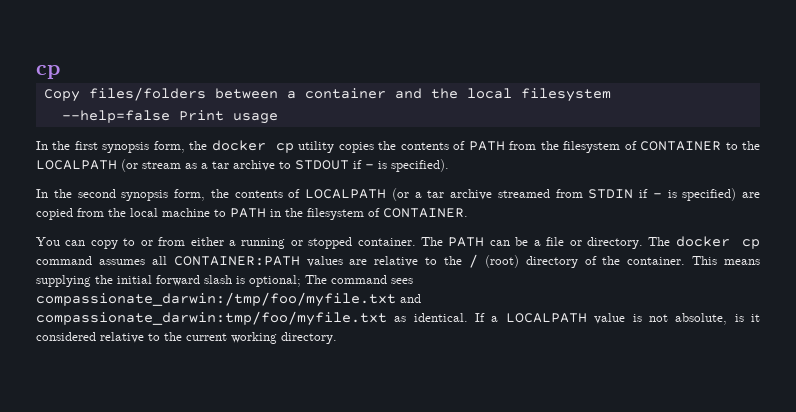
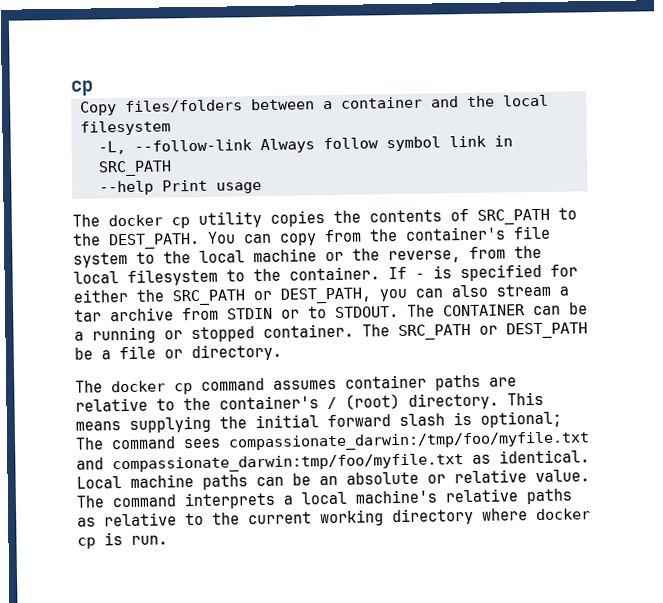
- --help=false Print usage
- In the first synopsis form, the docker cp utility copies the contents of PATH from the filesystem of CONTAINER to the LOCALPATH (or stream as a tar archive to STDOUT if - is specified).
- In the second synopsis form, the contents of LOCALPATH (or a tar archive streamed from STDIN if - is specified) are copied from the local machine to PATH in the filesystem of CONTAINER.
- You can copy to or from either a running or stopped container.
+ -L, --follow-link Always follow symbol link in SRC_PATH
+ --help Print usage
+ The docker cp utility copies the contents of SRC_PATH to the DEST_PATH. You can copy from the container's file system to the local machine or the reverse, from the local filesystem to the container. If - is specified for either the SRC_PATH or DEST_PATH, you can also stream a tar archive from STDIN or to STDOUT. The CONTAINER can be a running or stopped container.
- The PATH can be a file or directory. The docker cp command assumes all CONTAINER:PATH values are relative to the / (root) directory of the container.
+ The SRC_PATH or DEST_PATH be a file or directory.
+ The docker cp command assumes container paths are relative to the container's / (root) directory.
- If a LOCALPATH value is not absolute, is it considered relative to the current working directory.
+ Local machine paths can be an absolute or relative value. The command interprets a local machine's relative paths as relative to the current working directory where docker cp is run.

